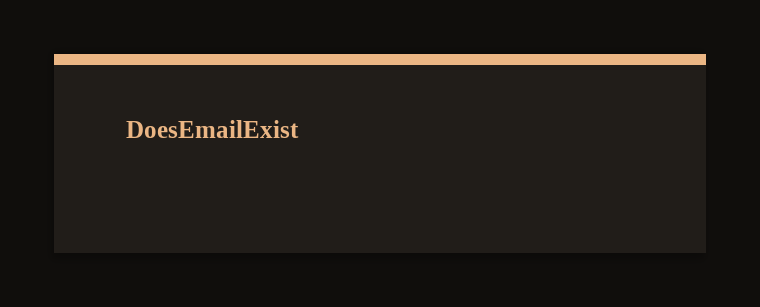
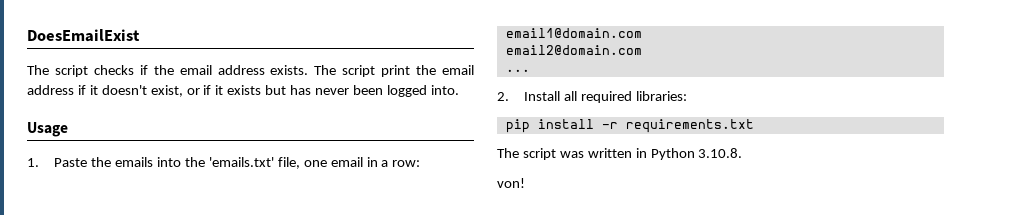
+ The script checks if the email address exists. The script print the email address if it doesn't exist, or if it exists but has never been logged into.
+ Usage
+ 1. Paste the emails into the 'emails.txt' file, one email in a row:
+ email1@domain.com
+ email2@domain.com
+ ...
+ 2. Install all required libraries:
+ pip install -r requirements.txt
+ The script was written in Python 3.10.8.
+ von!

